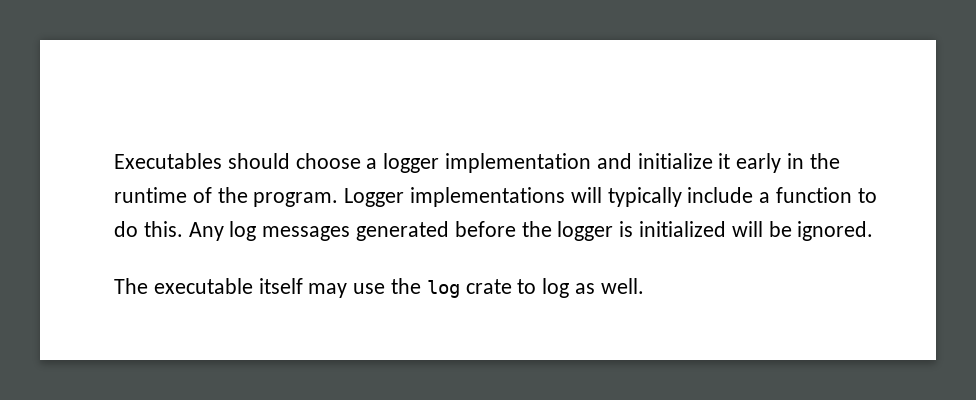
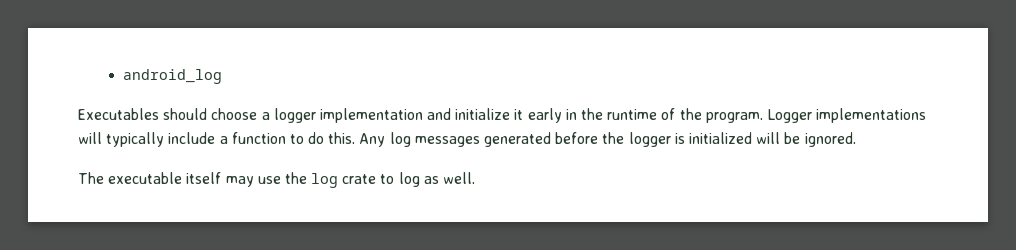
+ android_log

